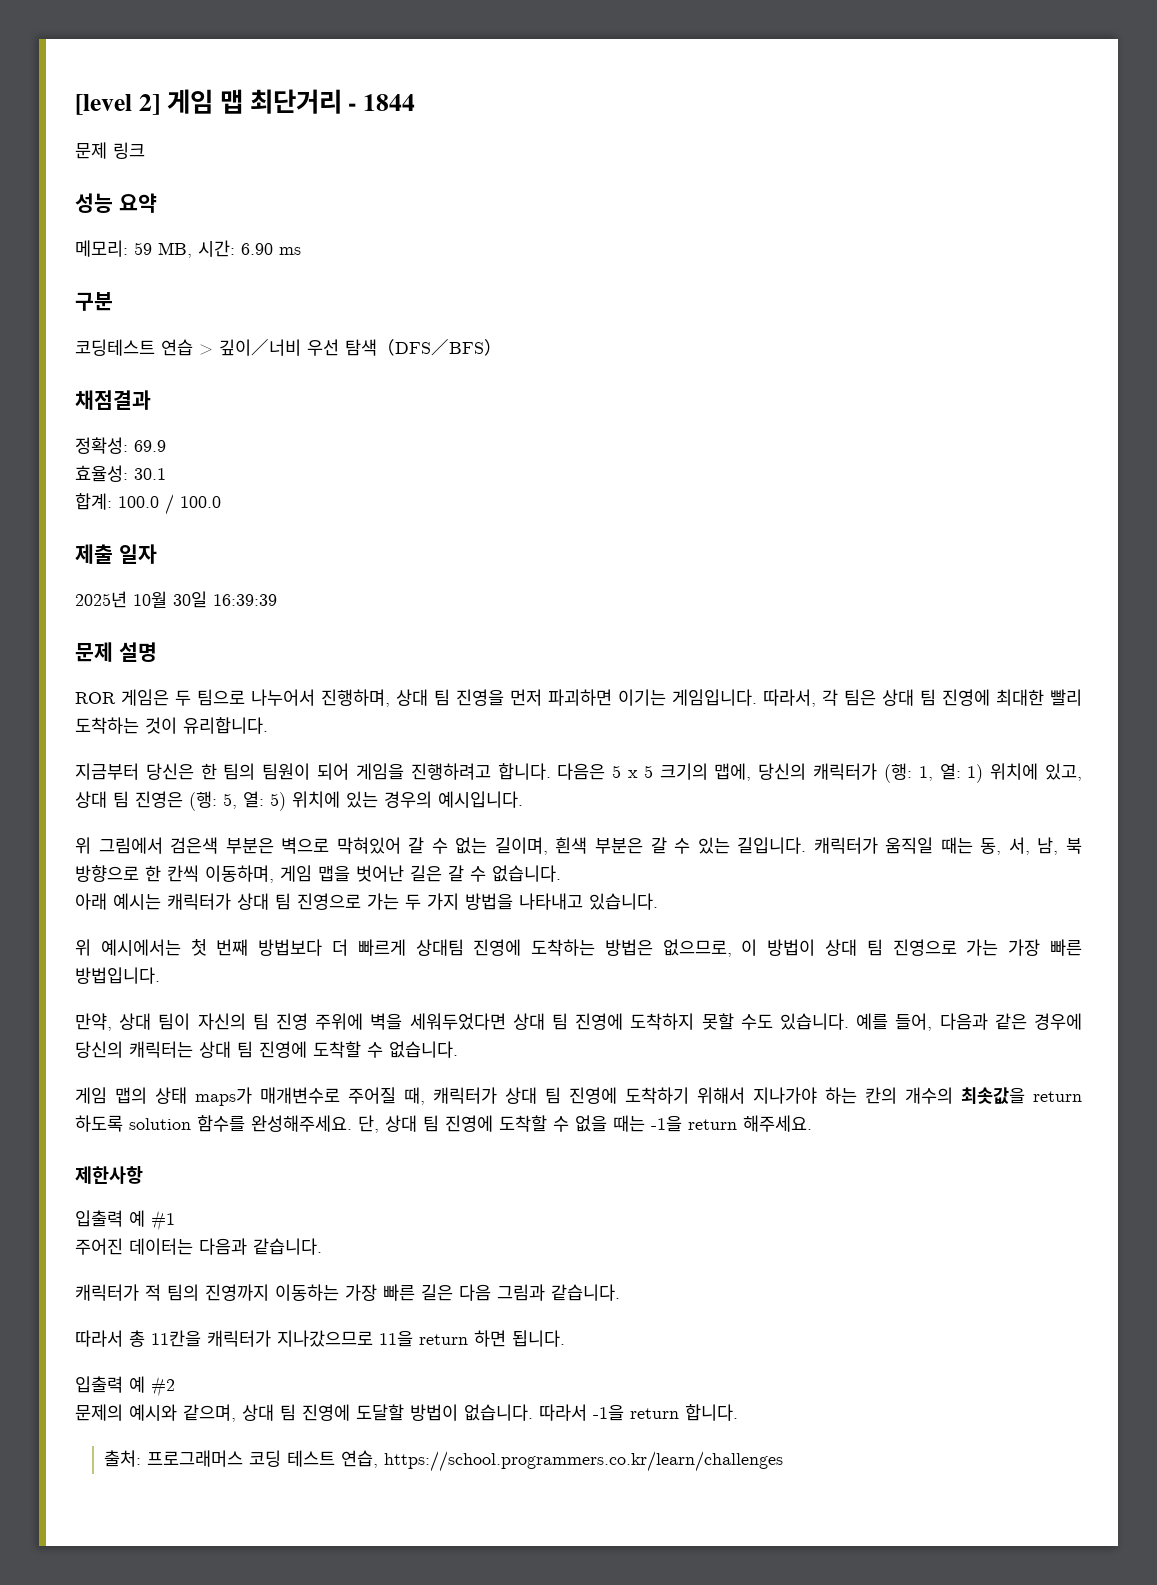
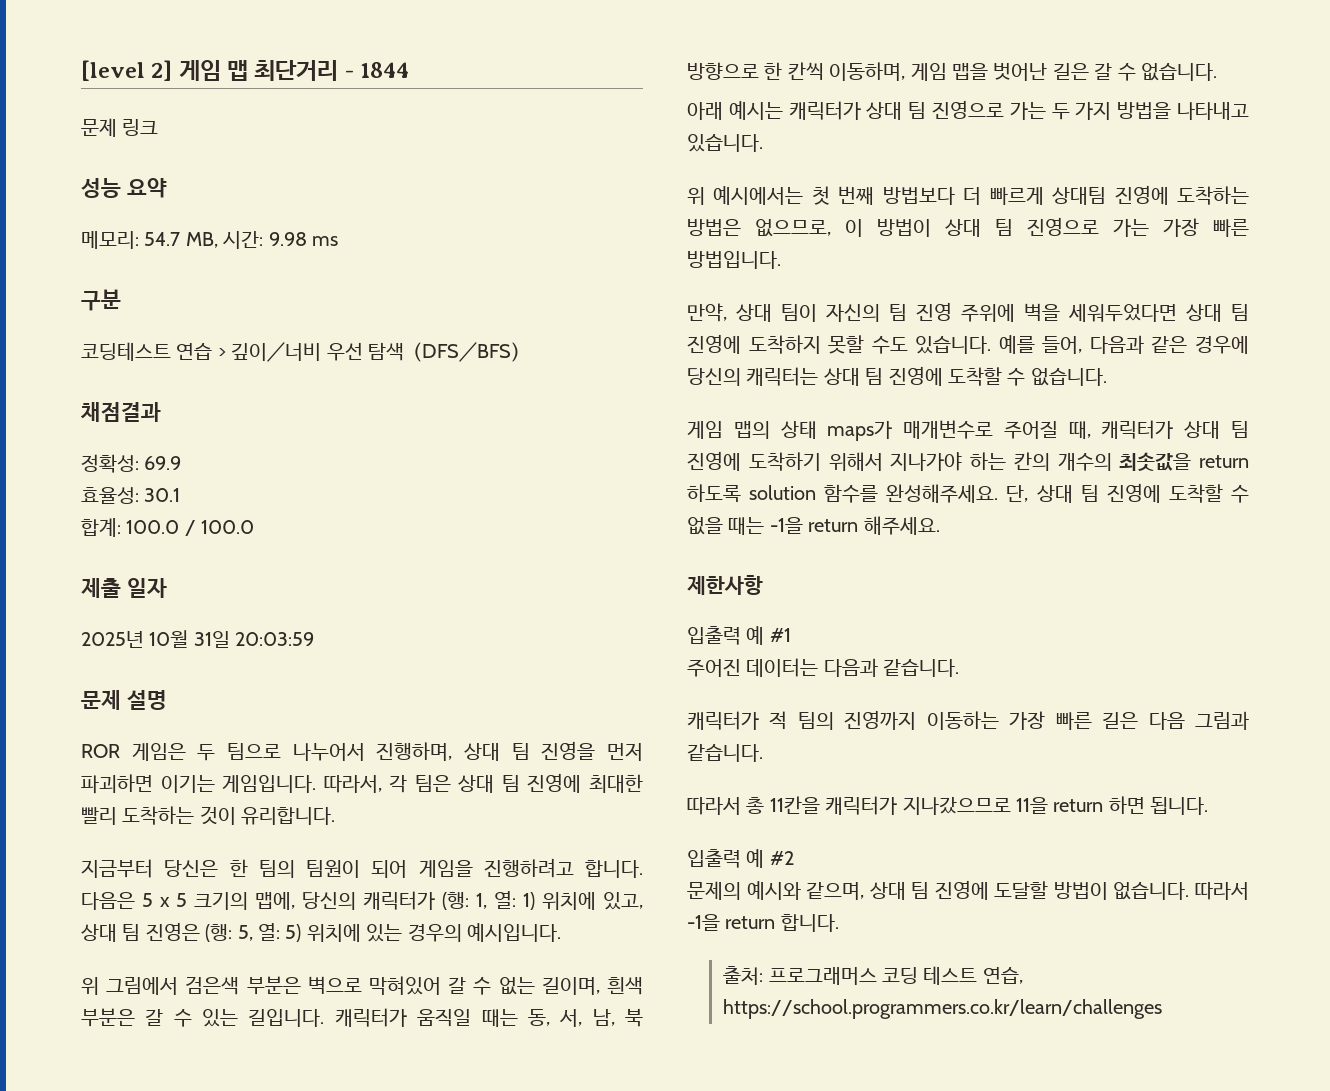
- 메모리: 59 MB, 시간: 6.90 ms
+ 메모리: 54.7 MB, 시간: 9.98 ms
- 2025년 10월 30일 16:39:39
+ 2025년 10월 31일 20:03:59

